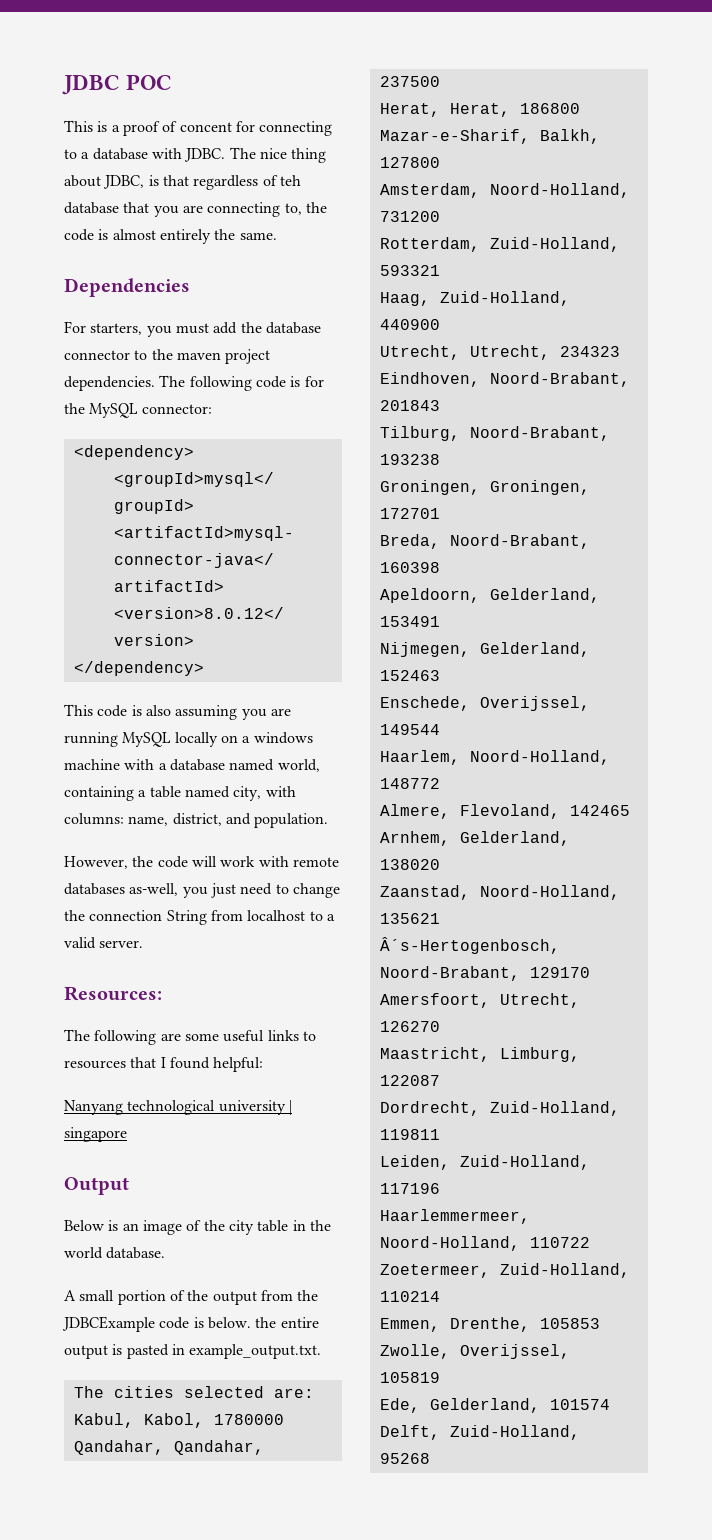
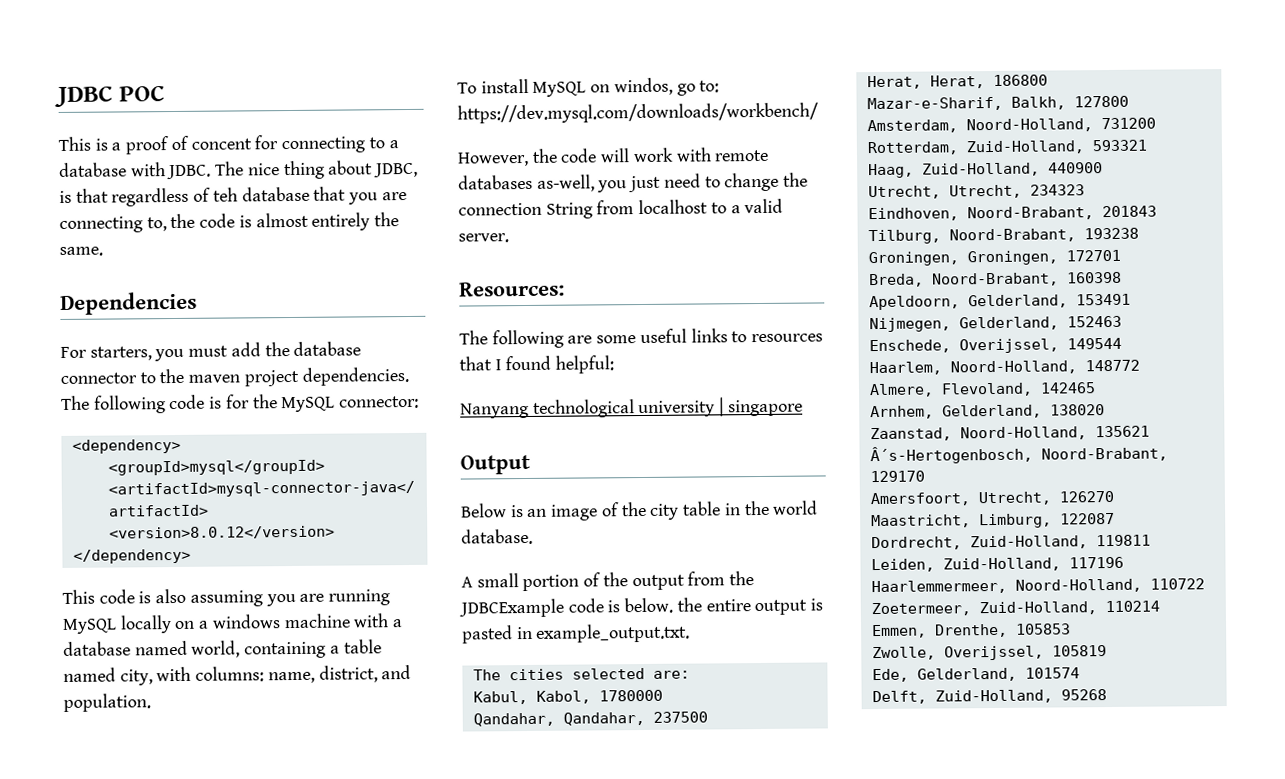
+ To install MySQL on windos, go to: https://dev.mysql.com/downloads/workbench/

